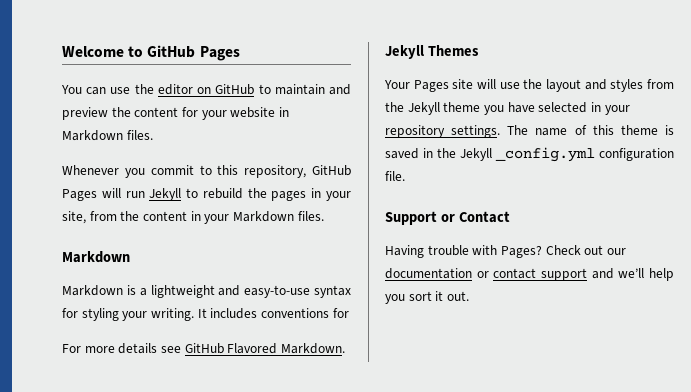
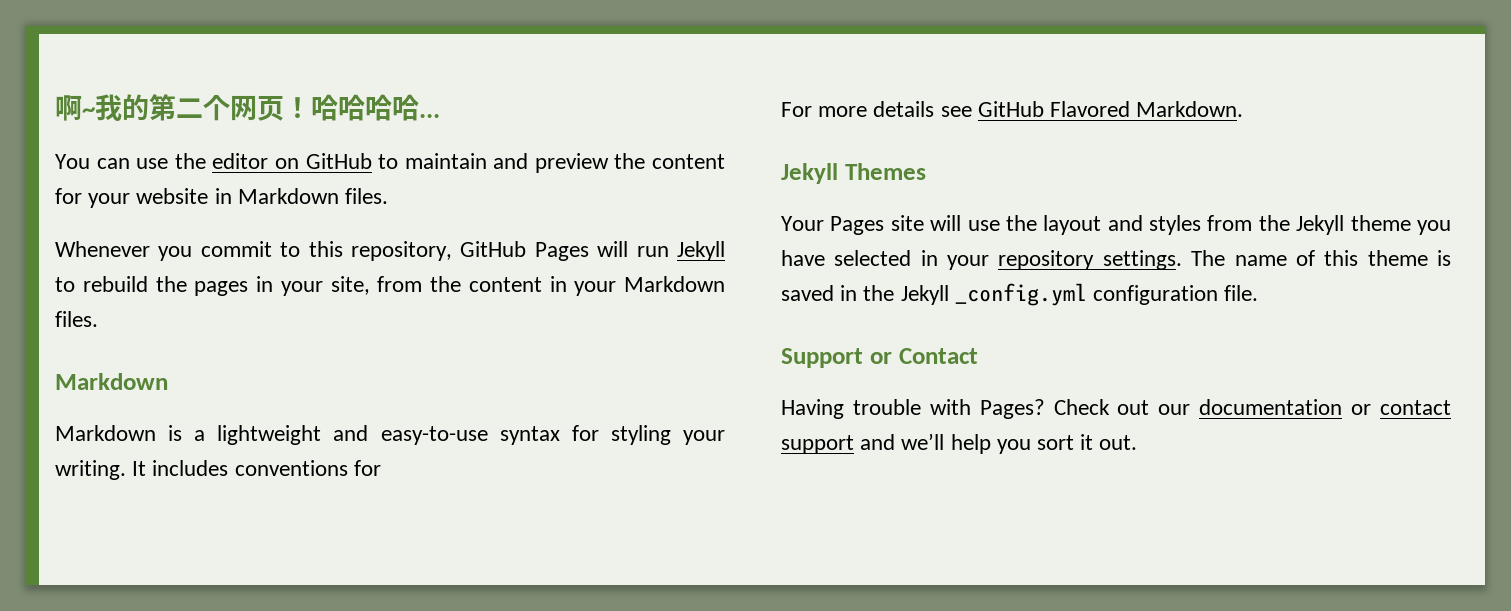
- Welcome to GitHub Pages
+ 啊~我的第二个网页！哈哈哈哈...

